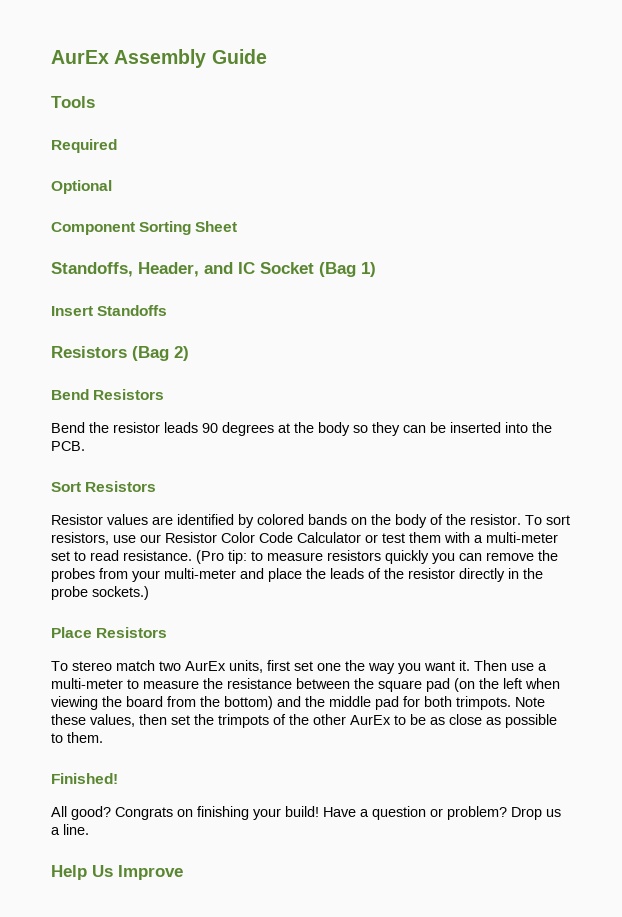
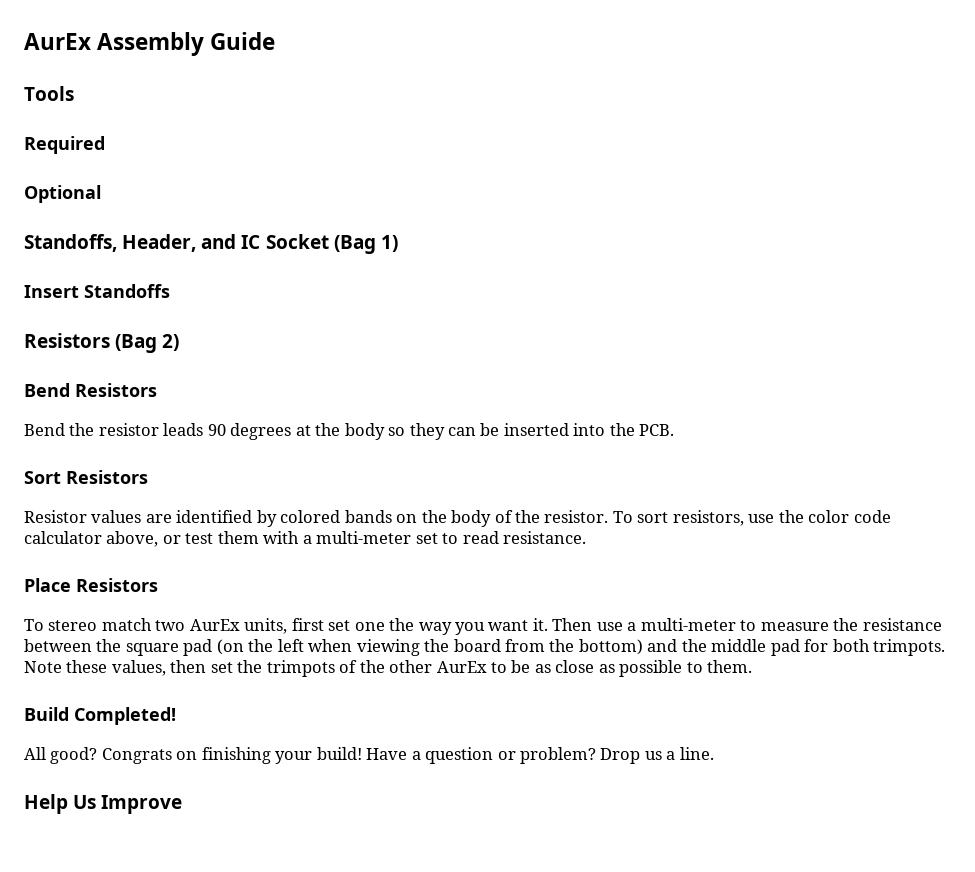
- Component Sorting Sheet
- To sort resistors, use our Resistor Color Code Calculator or test them with a multi-meter set to read resistance. (Pro tip: to measure resistors quickly you can remove the probes from your multi-meter and place the leads of the resistor directly in the probe sockets.)
+ To sort resistors, use the color code calculator above, or test them with a multi-meter set to read resistance.
- Finished!
+ Build Completed!

